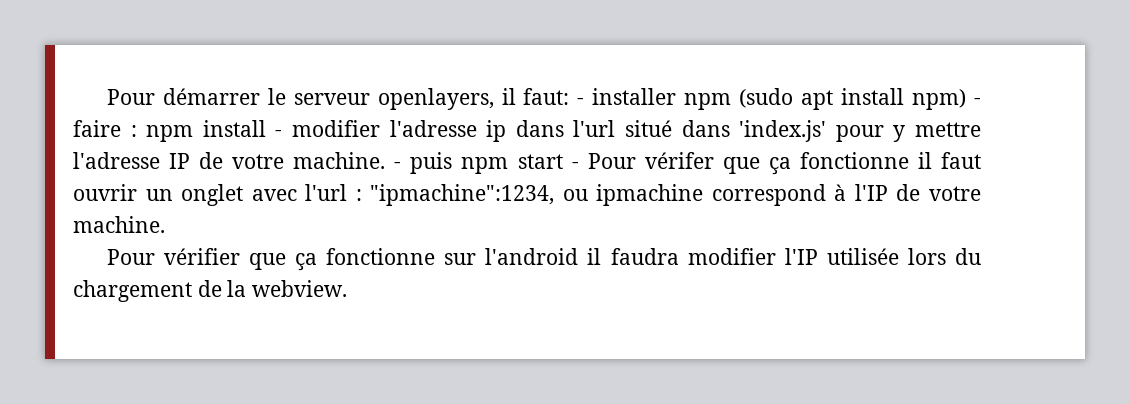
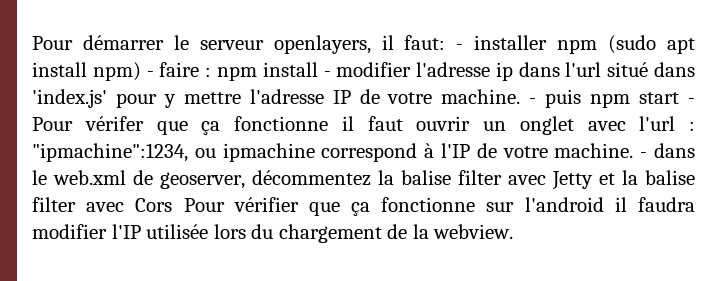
- - puis npm start - Pour vérifer que ça fonctionne il faut ouvrir un onglet avec l'url : "ipmachine":1234, ou ipmachine correspond à l'IP de votre machine.
- Pour vérifier que ça fonctionne sur l'android il faudra modifier l'IP utilisée lors du chargement de la webview.
+ - puis npm start - Pour vérifer que ça fonctionne il faut ouvrir un onglet avec l'url : "ipmachine":1234, ou ipmachine correspond à l'IP de votre machine. - dans le web.xml de geoserver, décommentez la balise filter avec Jetty et la balise filter avec Cors Pour vérifier que ça fonctionne sur l'android il faudra modifier l'IP utilisée lors du chargement de la webview.

